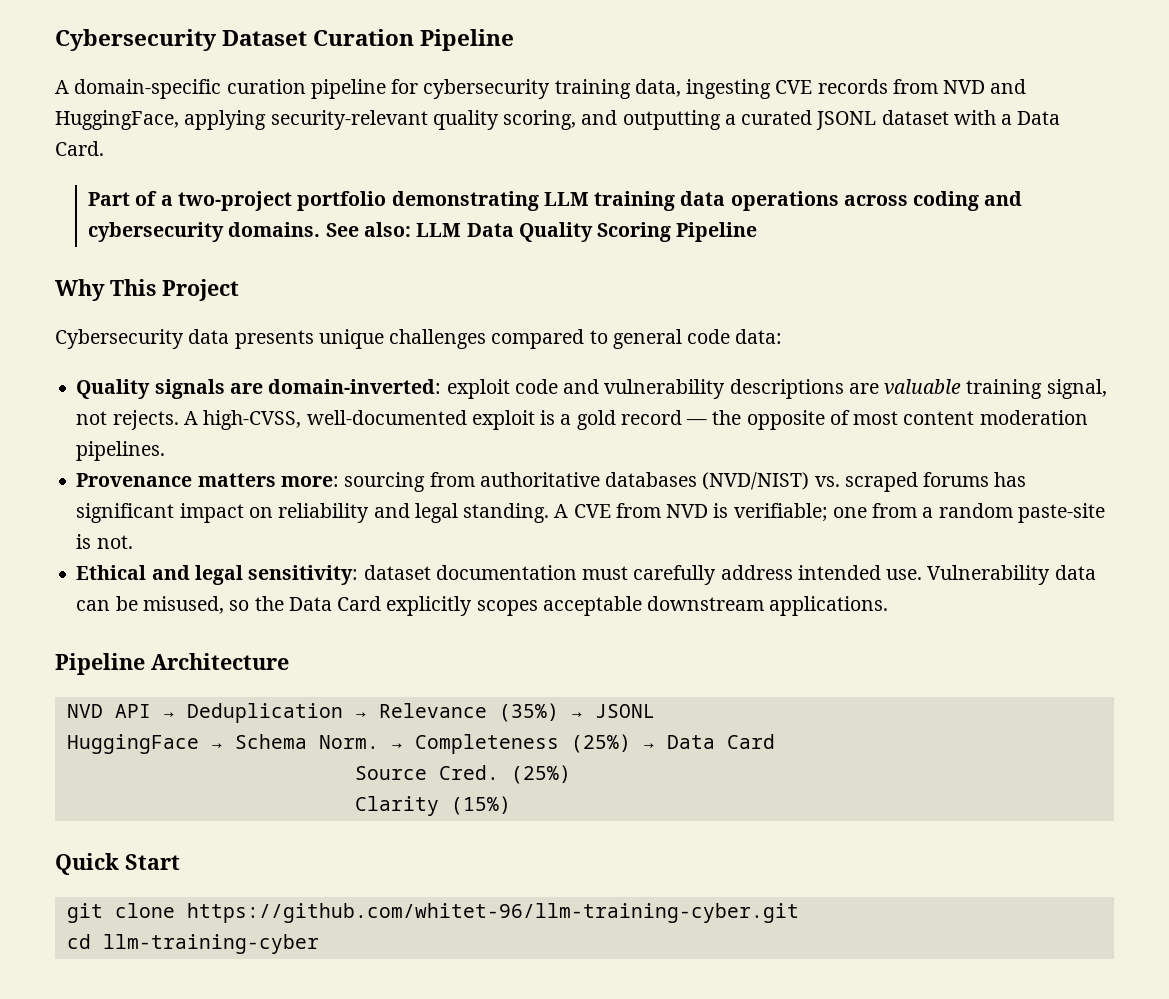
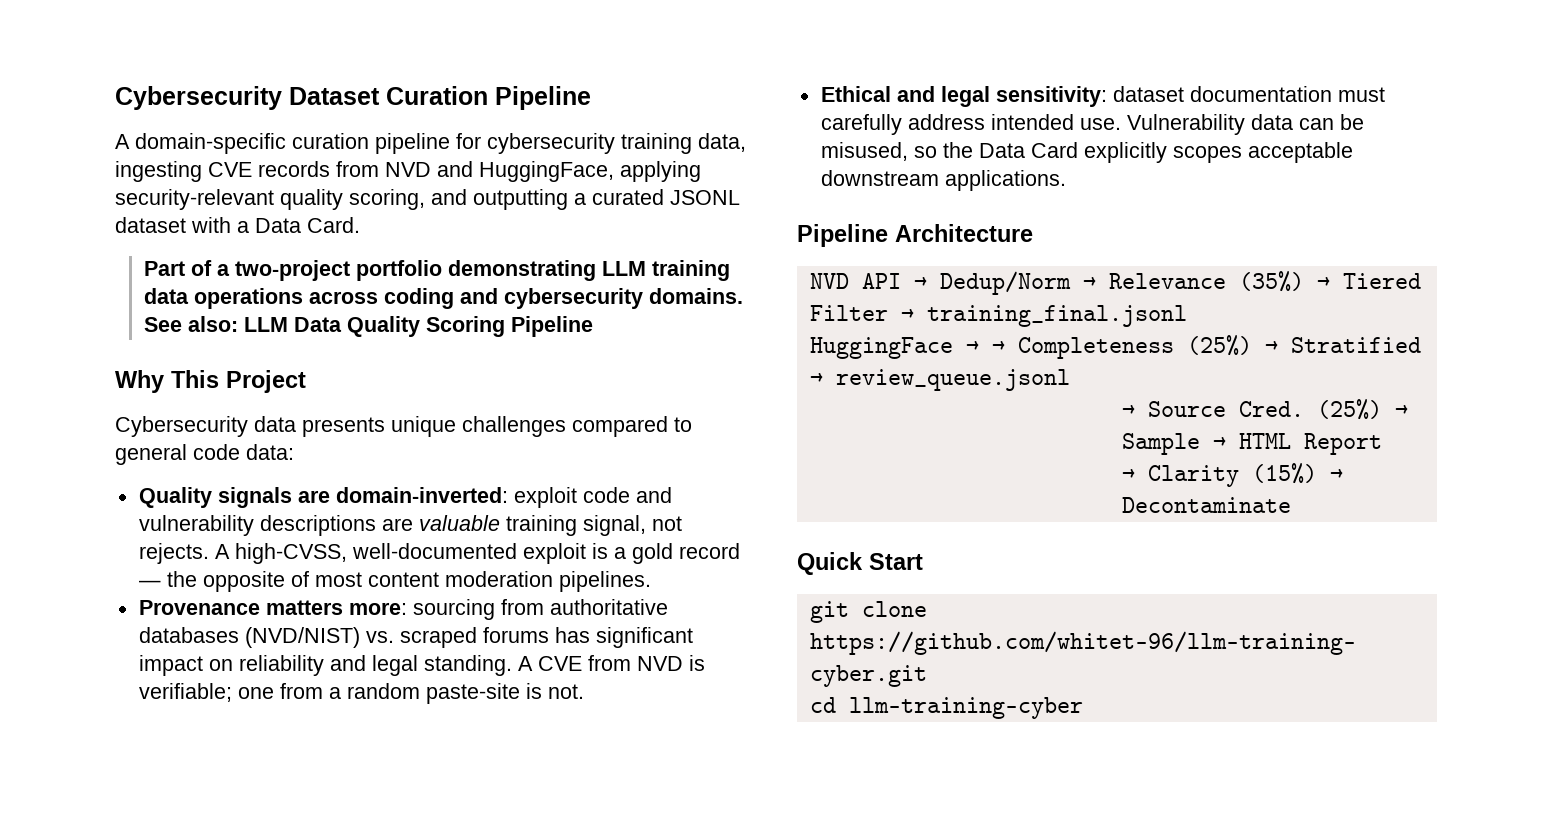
- NVD API → Deduplication → Relevance (35%) → JSONL
+ NVD API → Dedup/Norm → Relevance (35%) → Tiered Filter → training_final.jsonl
- HuggingFace → Schema Norm. → Completeness (25%) → Data Card
- Source Cred. (25%)
- Clarity (15%)
+ HuggingFace → → Completeness (25%) → Stratified → review_queue.jsonl
+ → Source Cred. (25%) → Sample → HTML Report
+ → Clarity (15%) → Decontaminate

